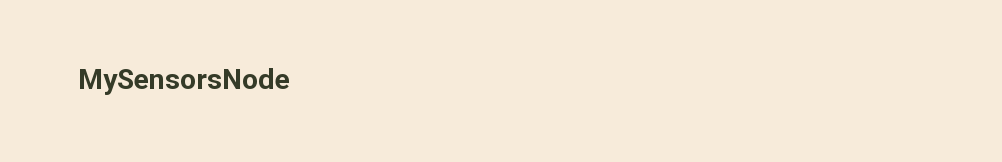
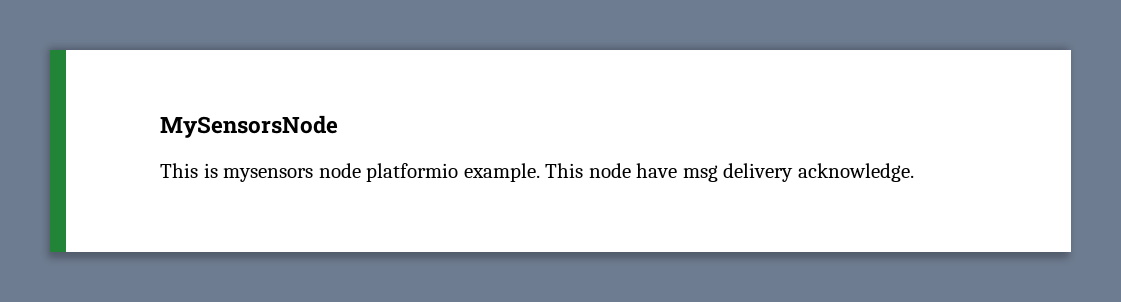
+ This is mysensors node platformio example. This node have msg delivery acknowledge.

